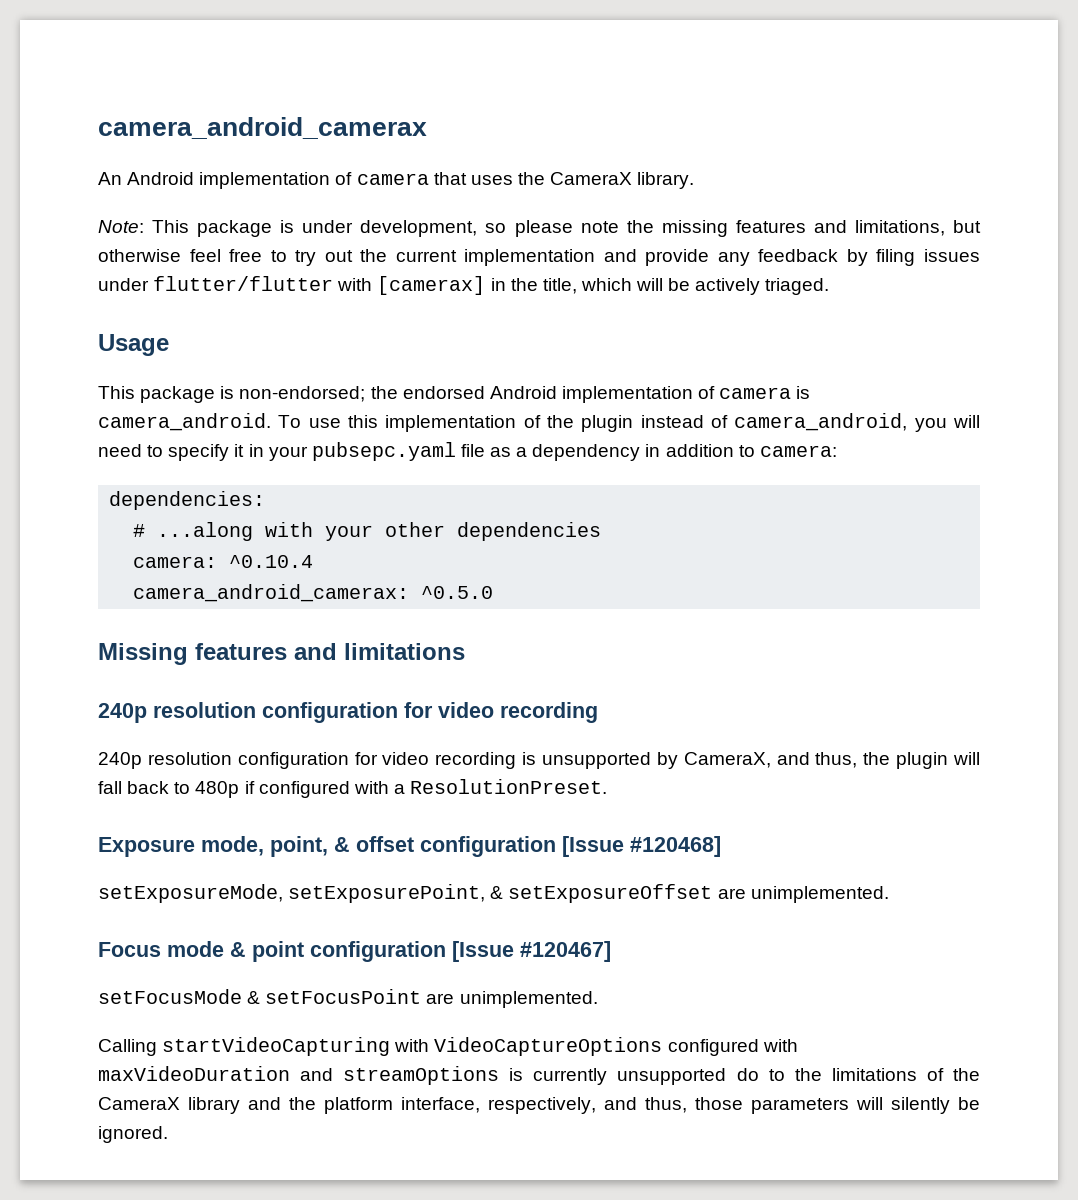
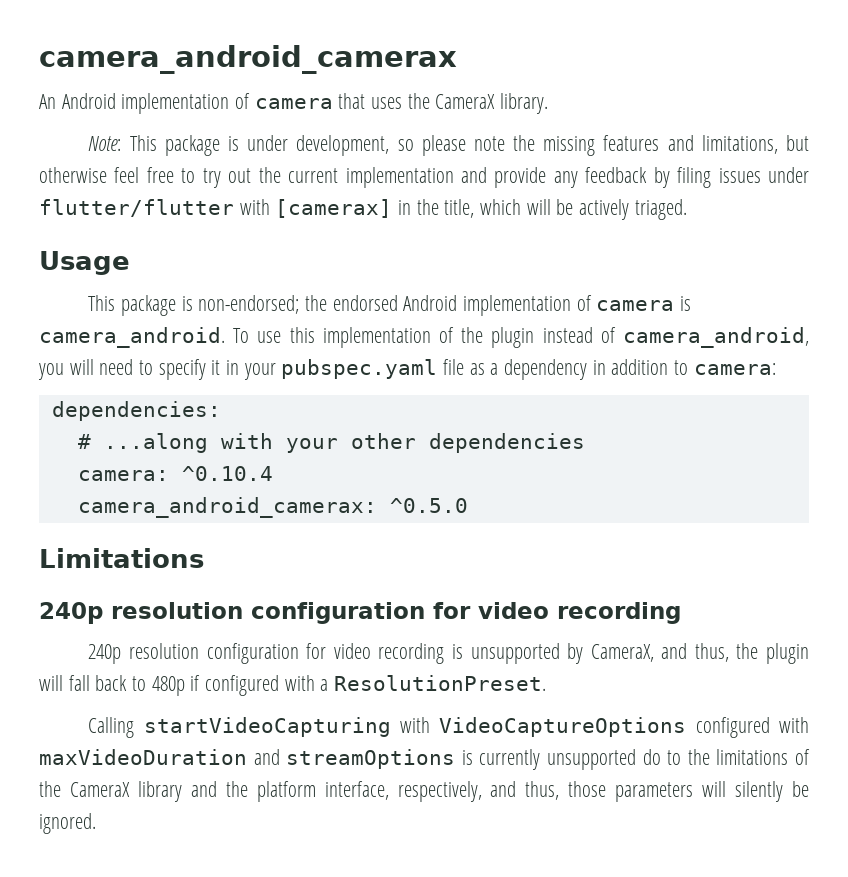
- To use this implementation of the plugin instead of camera_android, you will need to specify it in your pubsepc.yaml file as a dependency in addition to camera:
+ To use this implementation of the plugin instead of camera_android, you will need to specify it in your pubspec.yaml file as a dependency in addition to camera:
- Missing features and limitations
+ Limitations
- Exposure mode, point, & offset configuration [Issue #120468]
- setExposureMode, setExposurePoint, & setExposureOffset are unimplemented.
- Focus mode & point configuration [Issue #120467]
- setFocusMode & setFocusPoint are unimplemented.

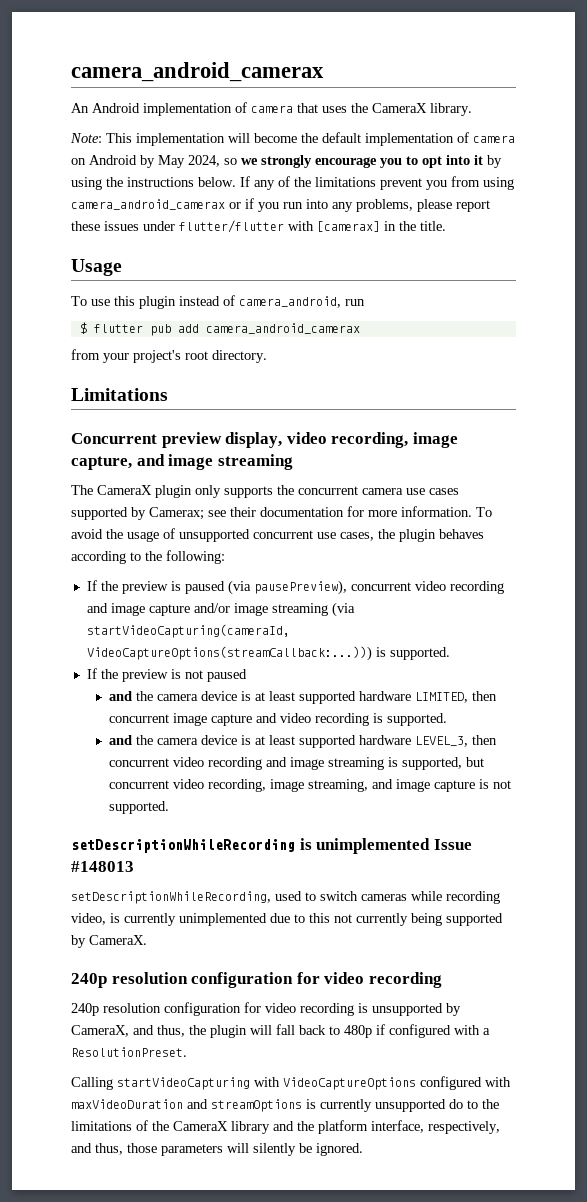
- Note: This package is under development, so please note the missing features and limitations, but otherwise feel free to try out the current implementation and provide any feedback by filing issues under flutter/flutter with [camerax] in the title, which will be actively triaged.
+ Note: This implementation will become the default implementation of camera on Android by May 2024, so we strongly encourage you to opt into it by using the instructions below. If any of the limitations prevent you from using camera_android_camerax or if you run into any problems, please report these issues under flutter/flutter with [camerax] in the title.
  Usage
- This package is non-endorsed; the endorsed Android implementation of camera is camera_android. To use this implementation of the plugin instead of camera_android, you will need to specify it in your pubspec.yaml file as a dependency in addition to camera:
- dependencies:
- # ...along with your other dependencies
- camera: ^0.10.4
- camera_android_camerax: ^0.5.0
+ To use this plugin instead of camera_android, run
+ $ flutter pub add camera_android_camerax
+ from your project's root directory.
  Limitations
+ Concurrent preview display, video recording, image capture, and image streaming
+ The CameraX plugin only supports the concurrent camera use cases supported by Camerax; see their documentation for more information. To avoid the usage of unsupported concurrent use cases, the plugin behaves according to the following:
+ If the preview is paused (via pausePreview), concurrent video recording and image capture and/or image streaming (via startVideoCapturing(cameraId, VideoCaptureOptions(streamCallback:...))) is supported.
+ If the preview is not paused
+ and the camera device is at least supported hardware LIMITED, then concurrent image capture and video recording is supported.
+ and the camera device is at least supported hardware LEVEL_3, then concurrent video recording and image streaming is supported, but concurrent video recording, image streaming, and image capture is not supported.
+ setDescriptionWhileRecording is unimplemented Issue #148013
+ setDescriptionWhileRecording, used to switch cameras while recording video, is currently unimplemented due to this not currently being supported by CameraX.

